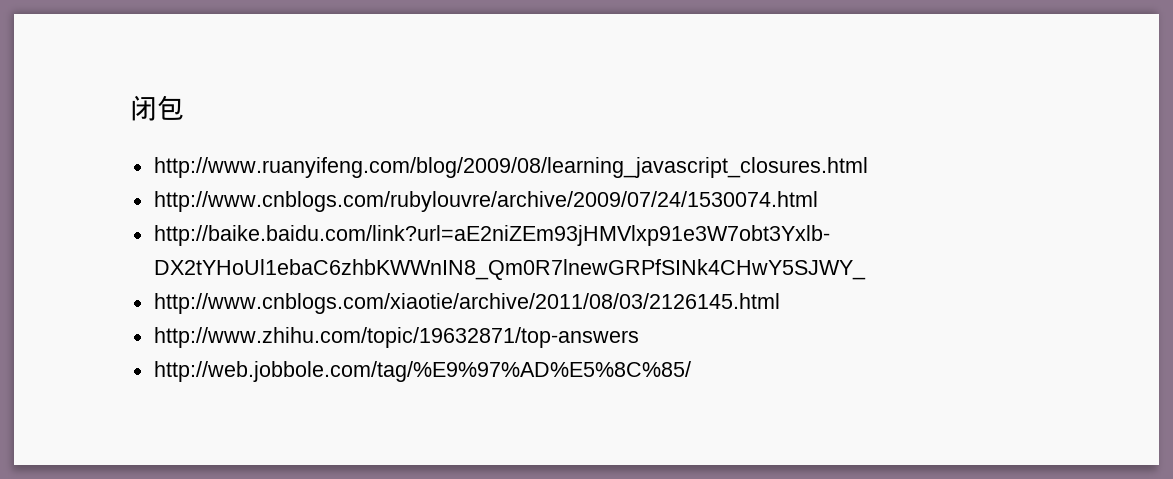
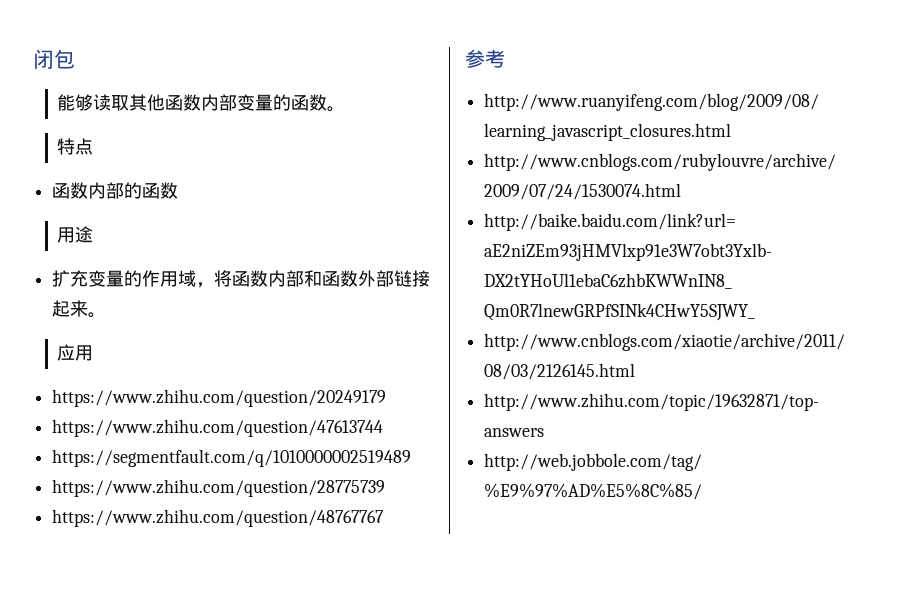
+ 能够读取其他函数内部变量的函数。
+ 特点
+ 函数内部的函数
+ 用途
+ 扩充变量的作用域，将函数内部和函数外部链接起来。
+ 应用
+ https://www.zhihu.com/question/20249179
+ https://www.zhihu.com/question/47613744
+ https://segmentfault.com/q/1010000002519489
+ https://www.zhihu.com/question/28775739
+ https://www.zhihu.com/question/48767767
+ 参考

